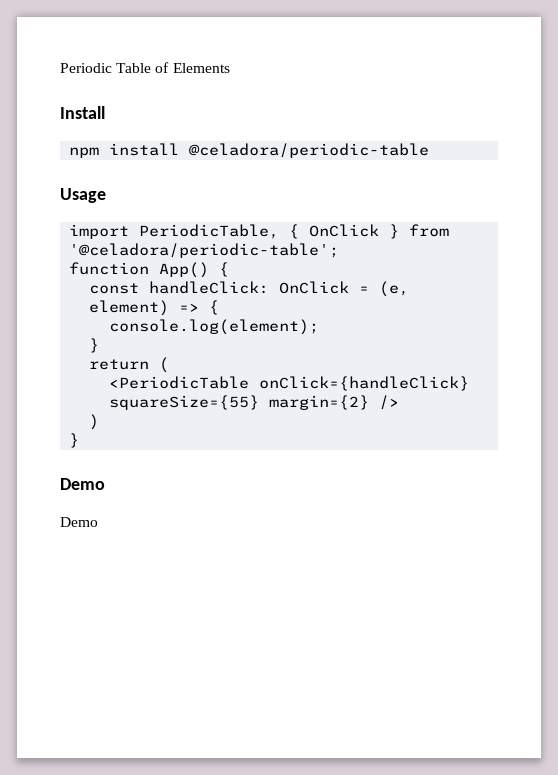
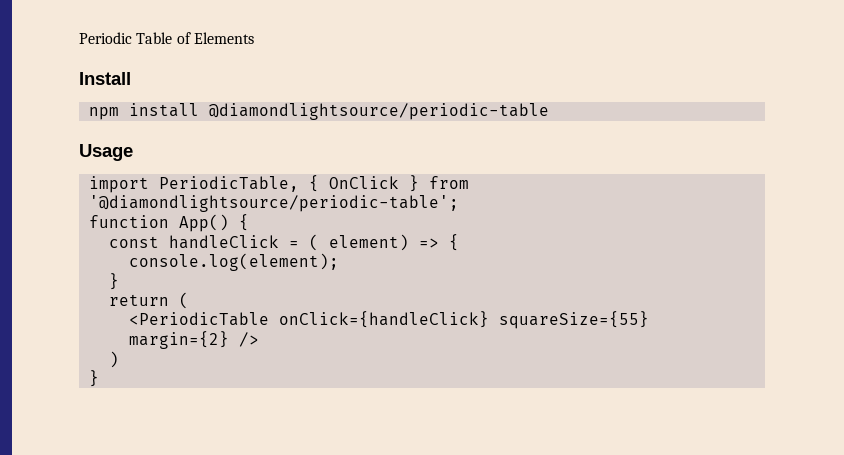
- npm install @celadora/periodic-table
+ npm install @diamondlightsource/periodic-table
- import PeriodicTable, { OnClick } from '@celadora/periodic-table';
+ import PeriodicTable, { OnClick } from '@diamondlightsource/periodic-table';
- const handleClick: OnClick = (e, element) => {
+ const handleClick = ( element) => {
  )
  }
- Demo
- Demo

